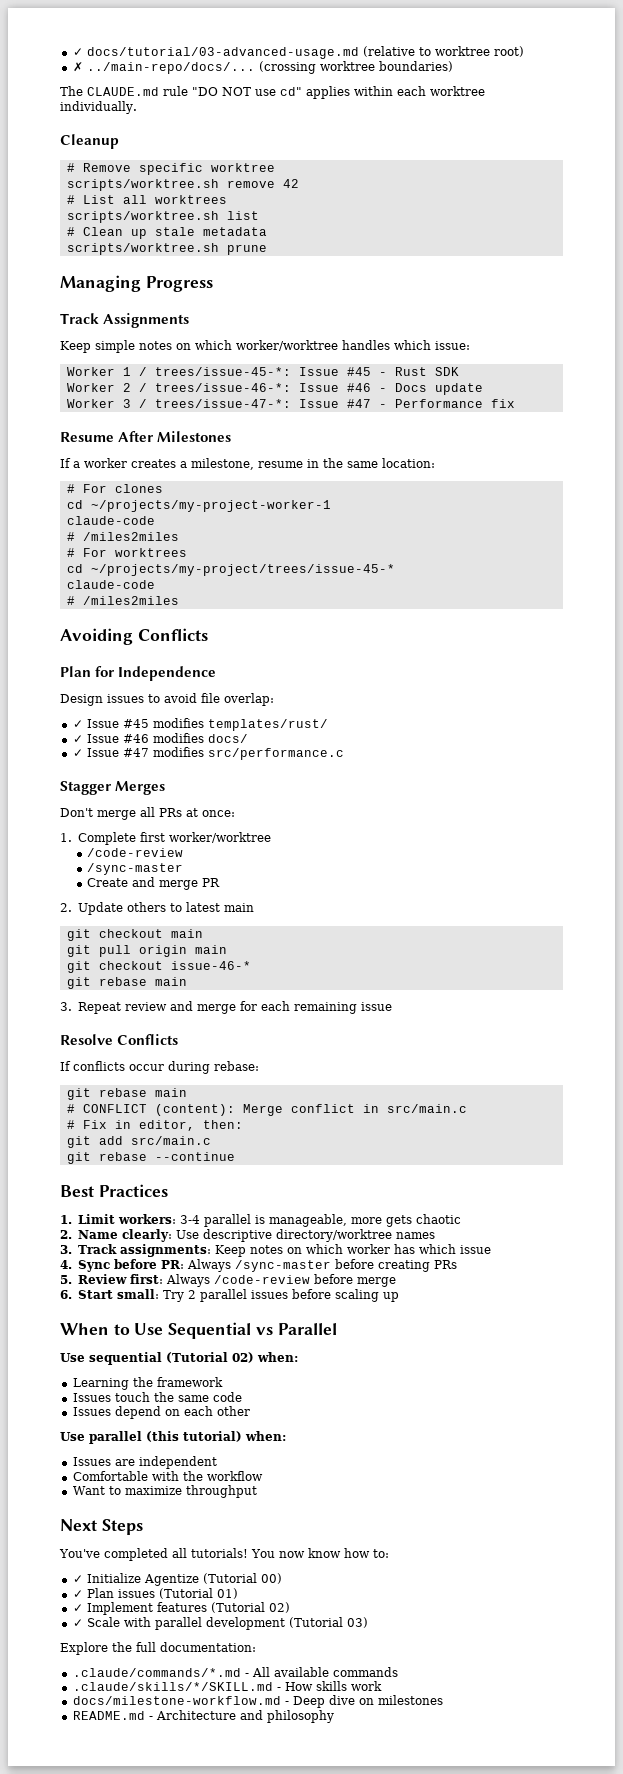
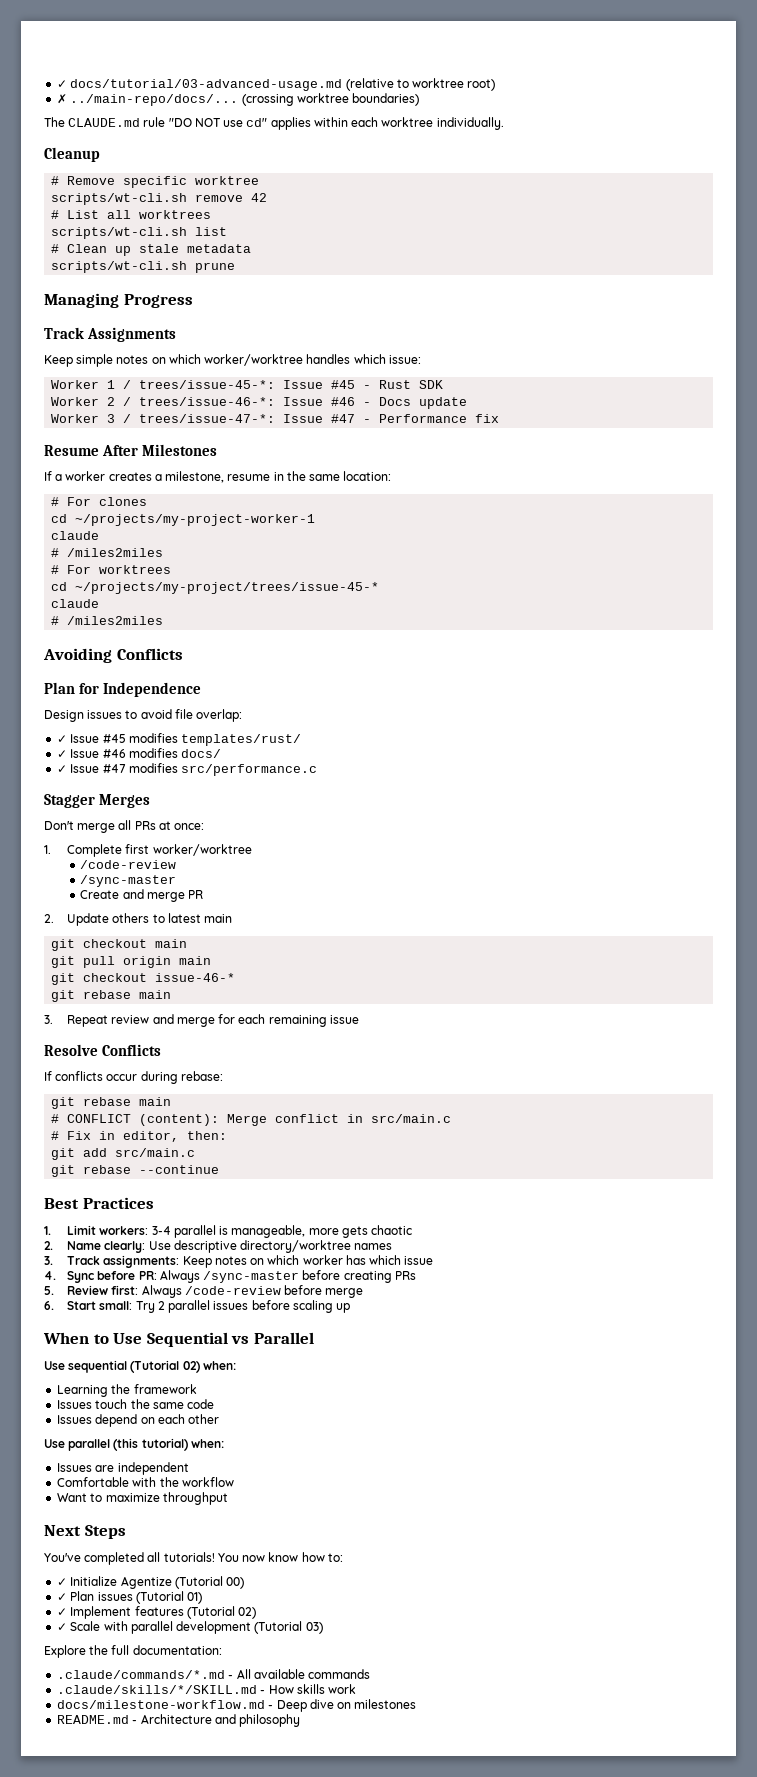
- scripts/worktree.sh remove 42
+ scripts/wt-cli.sh remove 42
- scripts/worktree.sh list
+ scripts/wt-cli.sh list
- scripts/worktree.sh prune
+ scripts/wt-cli.sh prune
  cd ~/projects/my-project-worker-1
- claude-code
+ claude
  cd ~/projects/my-project/trees/issue-45-*
- claude-code
+ claude

